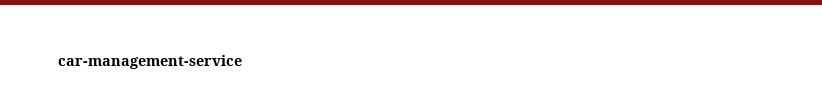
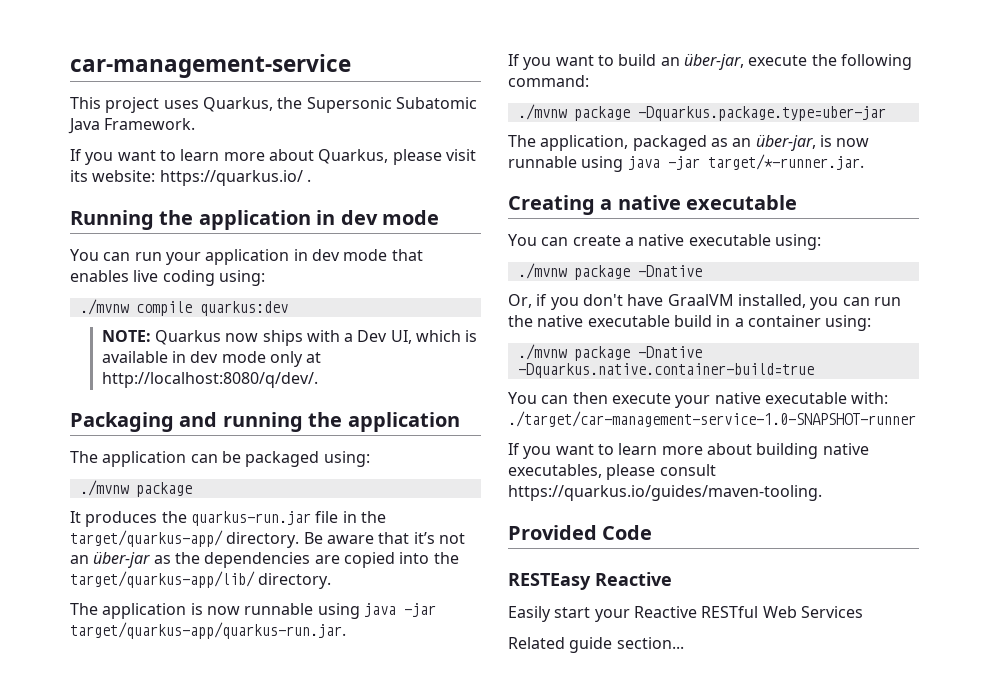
+ This project uses Quarkus, the Supersonic Subatomic Java Framework.
+ If you want to learn more about Quarkus, please visit its website: https://quarkus.io/ .
+ Running the application in dev mode
+ You can run your application in dev mode that enables live coding using:
+ ./mvnw compile quarkus:dev
+ NOTE: Quarkus now ships with a Dev UI, which is available in dev mode only at http://localhost:8080/q/dev/.
+ Packaging and running the application
+ The application can be packaged using:
+ ./mvnw package
+ It produces the quarkus-run.jar file in the target/quarkus-app/ directory. Be aware that it’s not an über-jar as the dependencies are copied into the target/quarkus-app/lib/ directory.
+ The application is now runnable using java -jar target/quarkus-app/quarkus-run.jar.
+ If you want to build an über-jar, execute the following command:
+ ./mvnw package -Dquarkus.package.type=uber-jar
+ The application, packaged as an über-jar, is now runnable using java -jar target/*-runner.jar.
+ Creating a native executable
+ You can create a native executable using:
+ ./mvnw package -Dnative
+ Or, if you don't have GraalVM installed, you can run the native executable build in a container using:
+ ./mvnw package -Dnative -Dquarkus.native.container-build=true
+ You can then execute your native executable with: ./target/car-management-service-1.0-SNAPSHOT-runner
+ If you want to learn more about building native executables, please consult https://quarkus.io/guides/maven-tooling.
+ Provided Code
+ RESTEasy Reactive
+ Easily start your Reactive RESTful Web Services
+ Related guide section...

